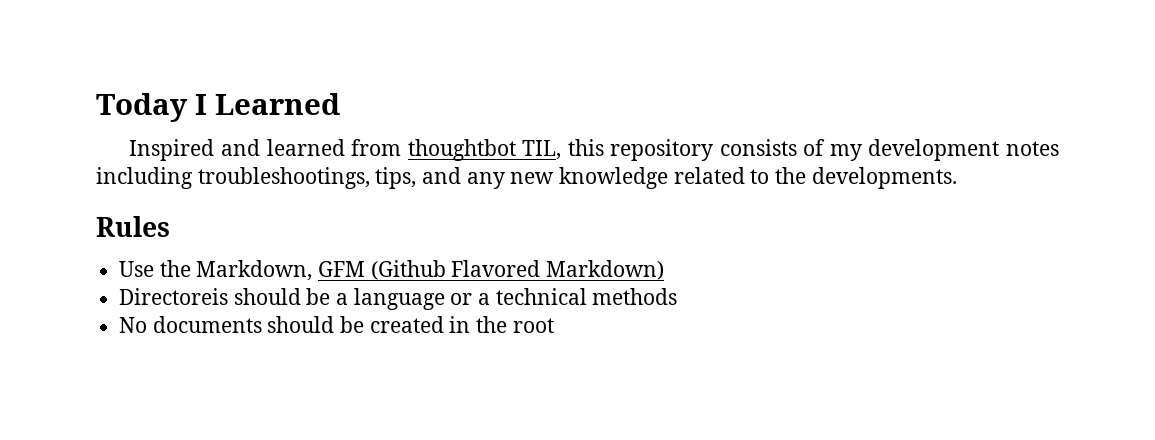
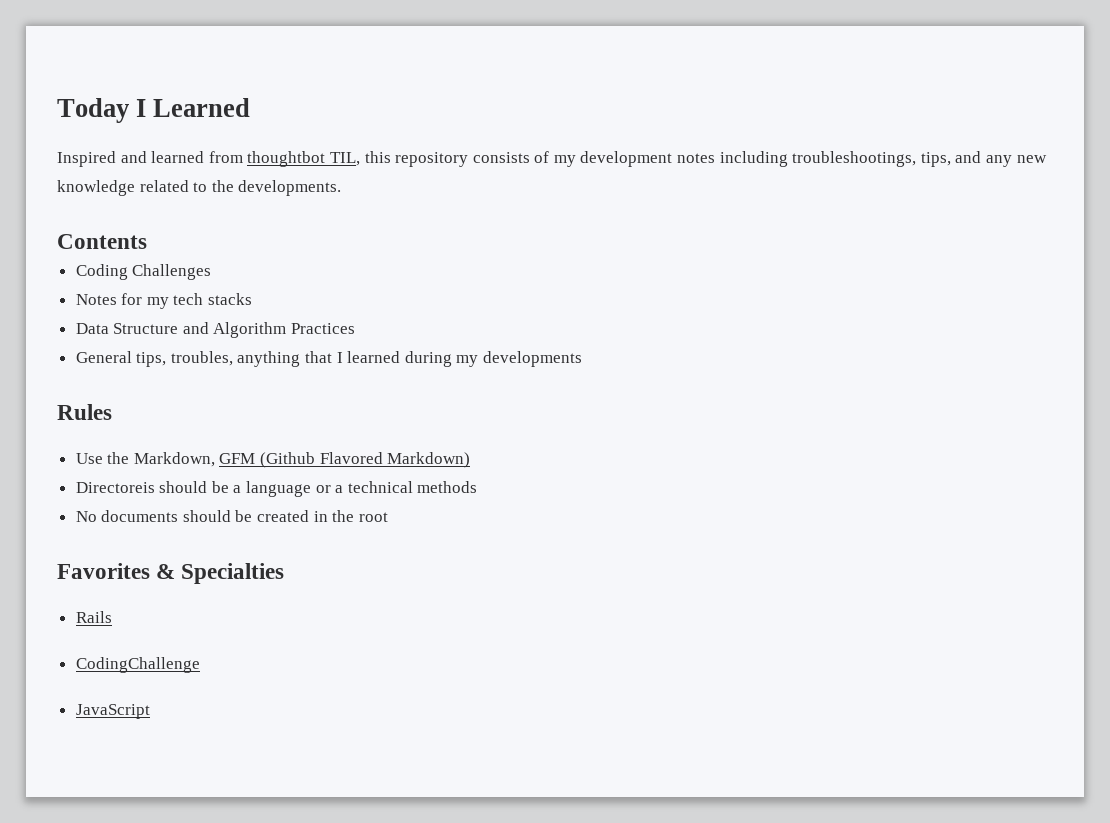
+ Contents
+ Coding Challenges
+ Notes for my tech stacks
+ Data Structure and Algorithm Practices
+ General tips, troubles, anything that I learned during my developments
+ Favorites & Specialties
+ Rails
+ CodingChallenge
+ JavaScript

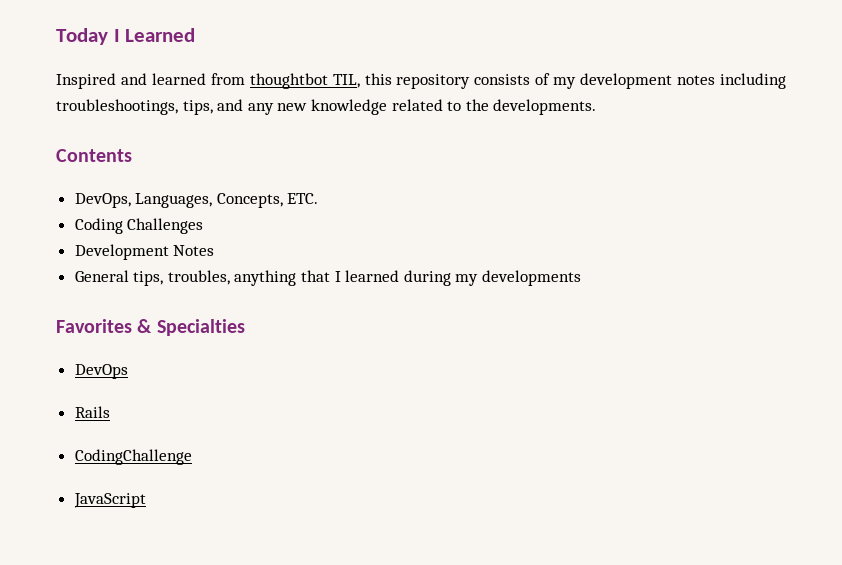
+ DevOps, Languages, Concepts, ETC.
- Notes for my tech stacks
- Data Structure and Algorithm Practices
+ Development Notes
- Rules
- Use the Markdown, GFM (Github Flavored Markdown)
- Directoreis should be a language or a technical methods
- No documents should be created in the root
+ DevOps

